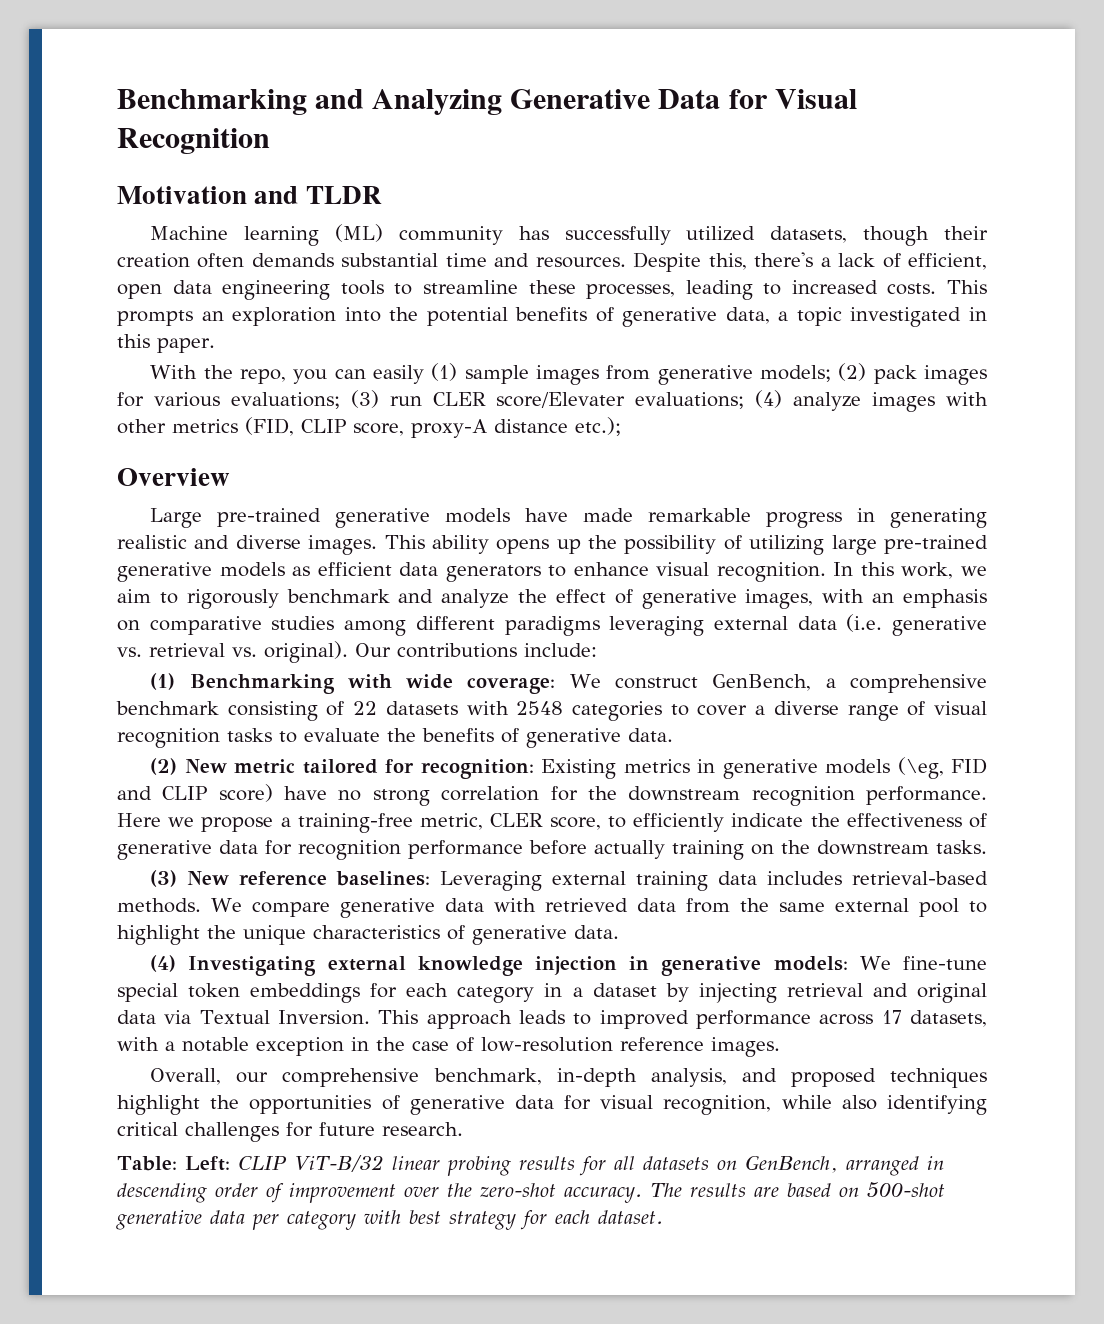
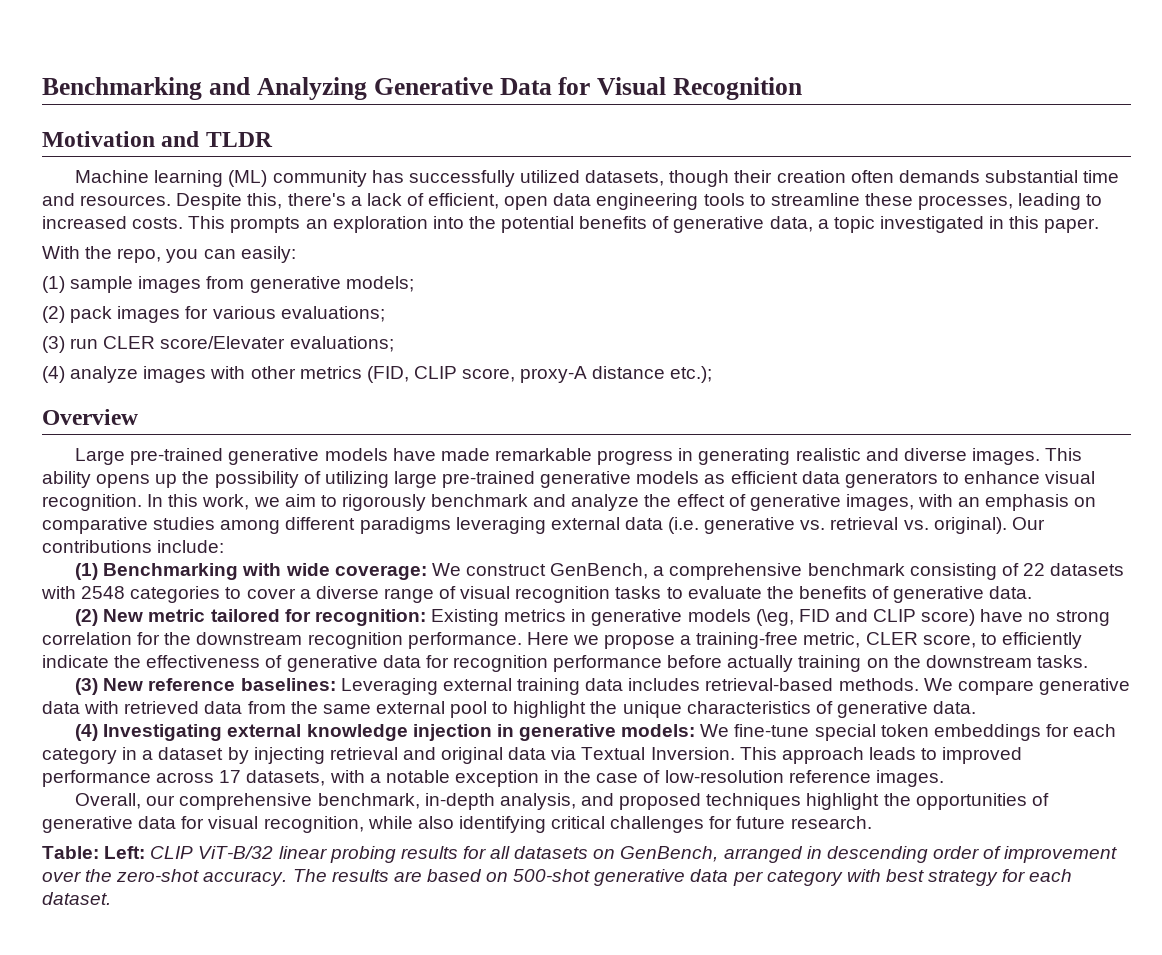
- With the repo, you can easily (1) sample images from generative models; (2) pack images for various evaluations; (3) run CLER score/Elevater evaluations; (4) analyze images with other metrics (FID, CLIP score, proxy-A distance etc.);
+ With the repo, you can easily:
+ (1) sample images from generative models;
+ (2) pack images for various evaluations;
+ (3) run CLER score/Elevater evaluations;
+ (4) analyze images with other metrics (FID, CLIP score, proxy-A distance etc.);

